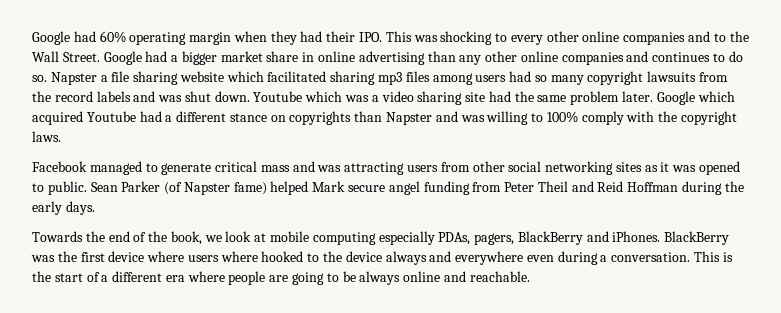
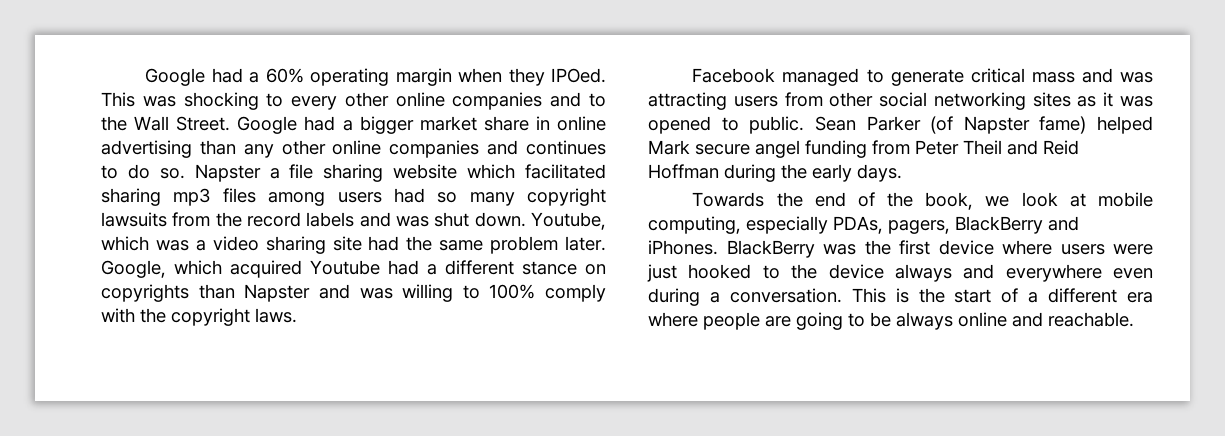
- Google had 60% operating margin when they had their IPO. This was shocking to every other online companies and to the Wall Street.
+ Google had a 60% operating margin when they IPOed. This was shocking to every other online companies and to the Wall Street.
- Youtube which was a video sharing site had the same problem later.
+ Youtube, which was a video sharing site had the same problem later.
- Google which acquired Youtube had a different stance on copyrights than Napster and was willing to 100% comply with the copyright laws.
+ Google, which acquired Youtube had a different stance on copyrights than Napster and was willing to 100% comply with the copyright laws.
- Towards the end of the book, we look at mobile computing especially PDAs, pagers, BlackBerry and iPhones.
+ Towards the end of the book, we look at mobile computing, especially PDAs, pagers, BlackBerry and iPhones.
- BlackBerry was the first device where users where hooked to the device always and everywhere even during a conversation.
+ BlackBerry was the first device where users were just hooked to the device always and everywhere even during a conversation.

